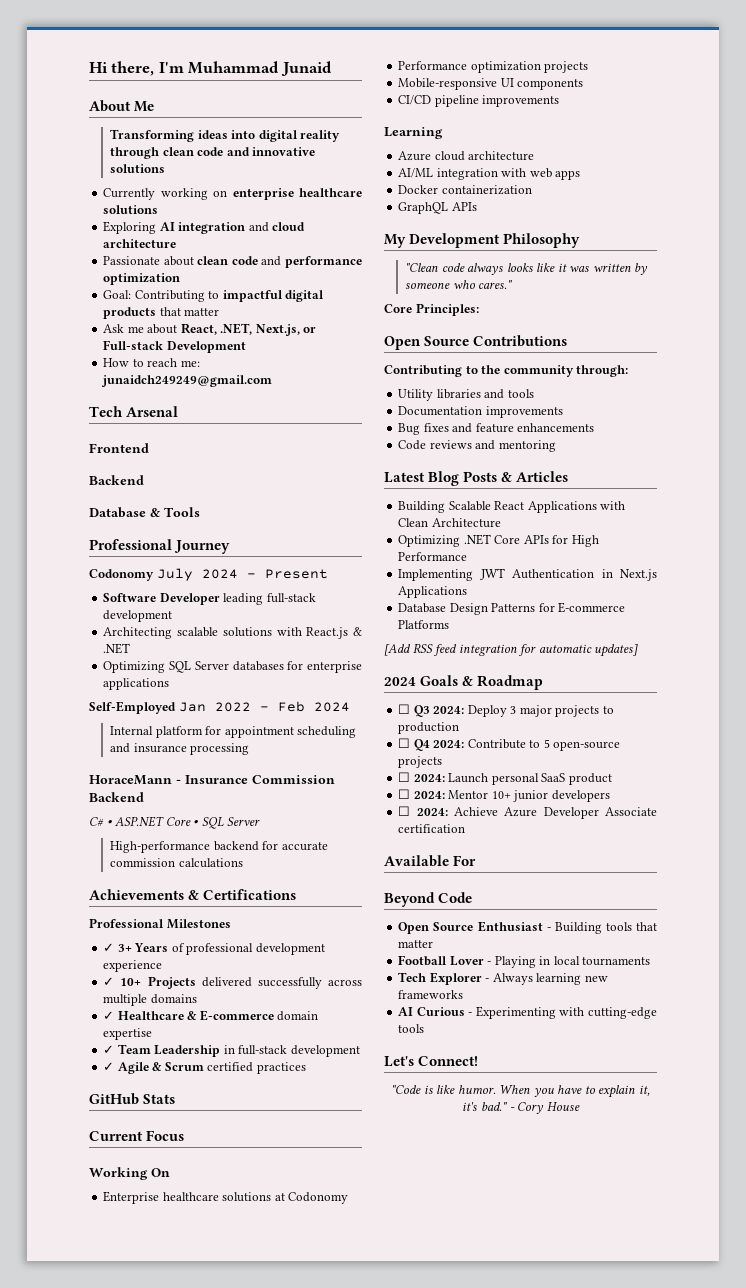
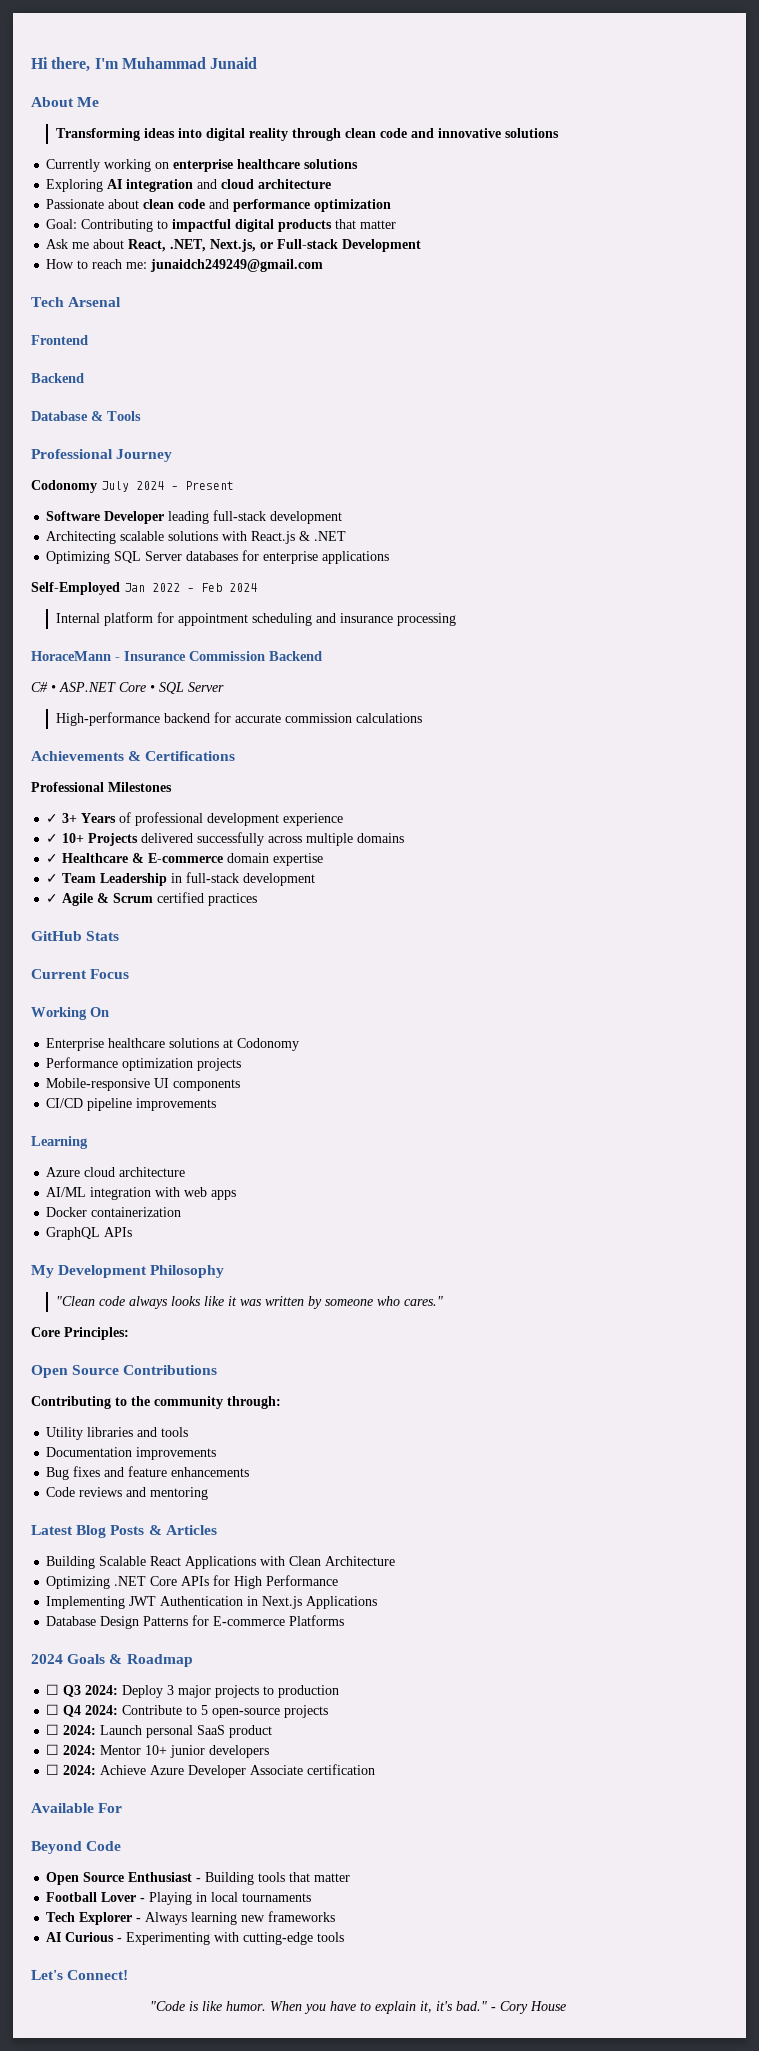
- [Add RSS feed integration for automatic updates]

